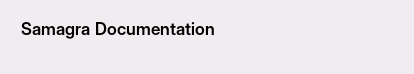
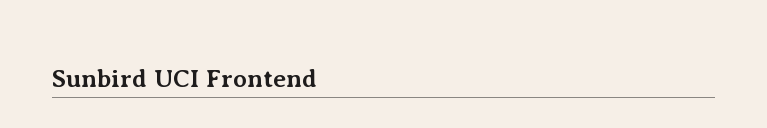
- Samagra Documentation
+ Sunbird UCI Frontend

